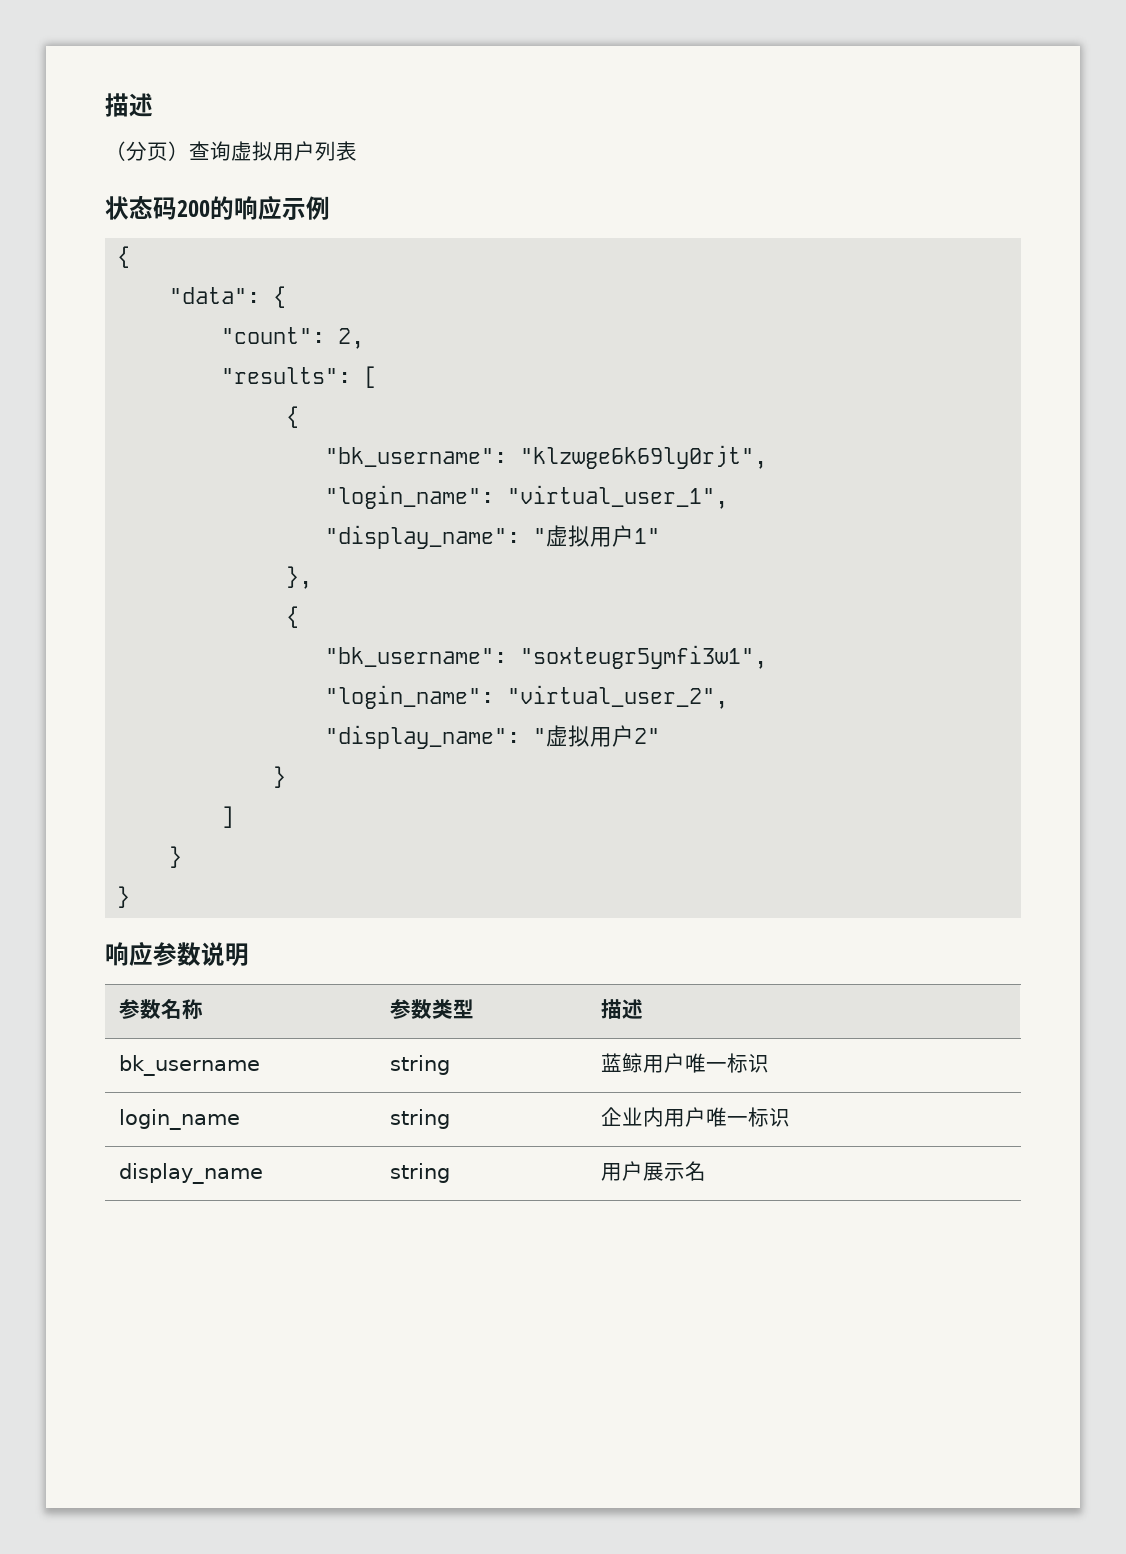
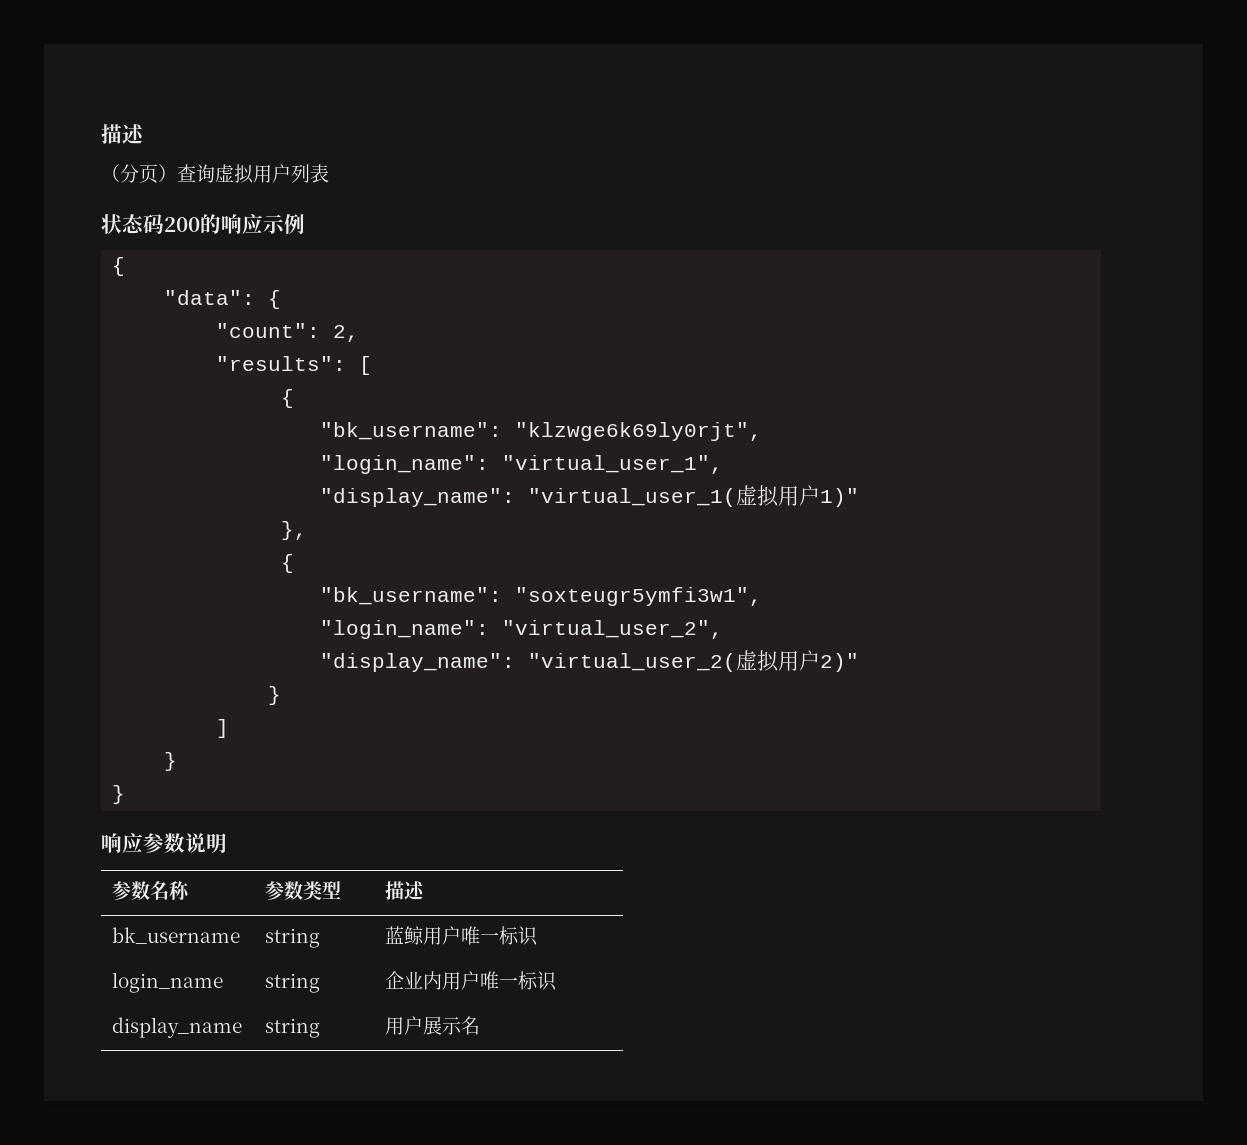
- "display_name": "虚拟用户1"
+ "display_name": "virtual_user_1(虚拟用户1)"
- "display_name": "虚拟用户2"
+ "display_name": "virtual_user_2(虚拟用户2)"

